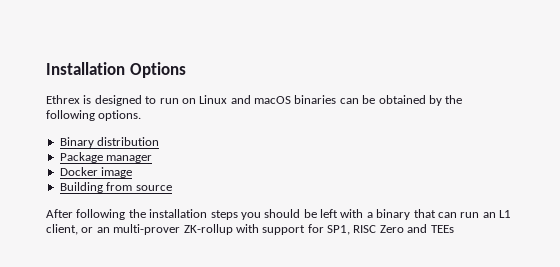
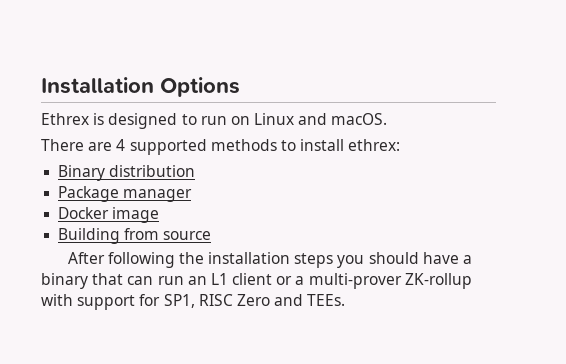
- Ethrex is designed to run on Linux and macOS binaries can be obtained by the following options.
+ Ethrex is designed to run on Linux and macOS.
+ There are 4 supported methods to install ethrex:
- After following the installation steps you should be left with a binary that can run an L1 client, or an multi-prover ZK-rollup with support for SP1, RISC Zero and TEEs
+ After following the installation steps you should have a binary that can run an L1 client or a multi-prover ZK-rollup with support for SP1, RISC Zero and TEEs.

